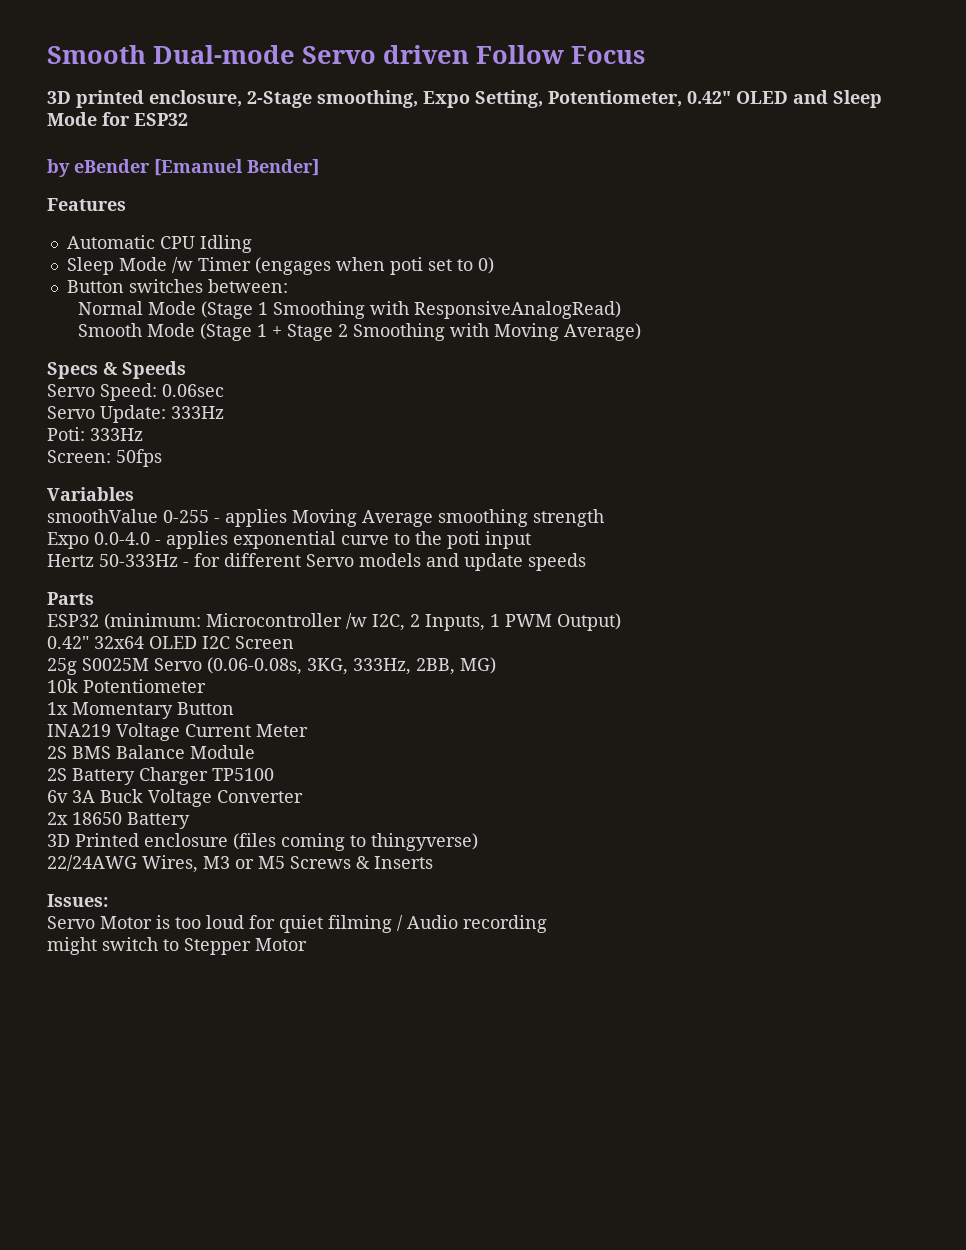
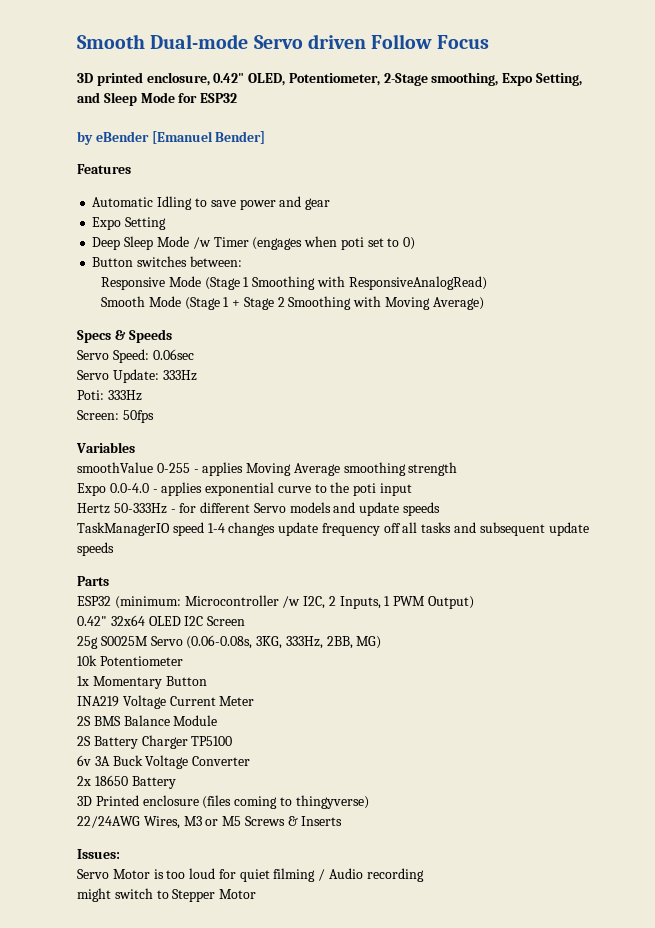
- 3D printed enclosure, 2-Stage smoothing, Expo Setting, Potentiometer, 0.42" OLED and Sleep Mode for ESP32
+ 3D printed enclosure, 0.42" OLED, Potentiometer, 2-Stage smoothing, Expo Setting, and Sleep Mode for ESP32
- Automatic CPU Idling
- Sleep Mode /w Timer (engages when poti set to 0)
+ Automatic Idling to save power and gear
+ Expo Setting
+ Deep Sleep Mode /w Timer (engages when poti set to 0)
- Normal Mode (Stage 1 Smoothing with ResponsiveAnalogRead)
+ Responsive Mode (Stage 1 Smoothing with ResponsiveAnalogRead)
+ TaskManagerIO speed 1-4 changes update frequency off all tasks and subsequent update speeds

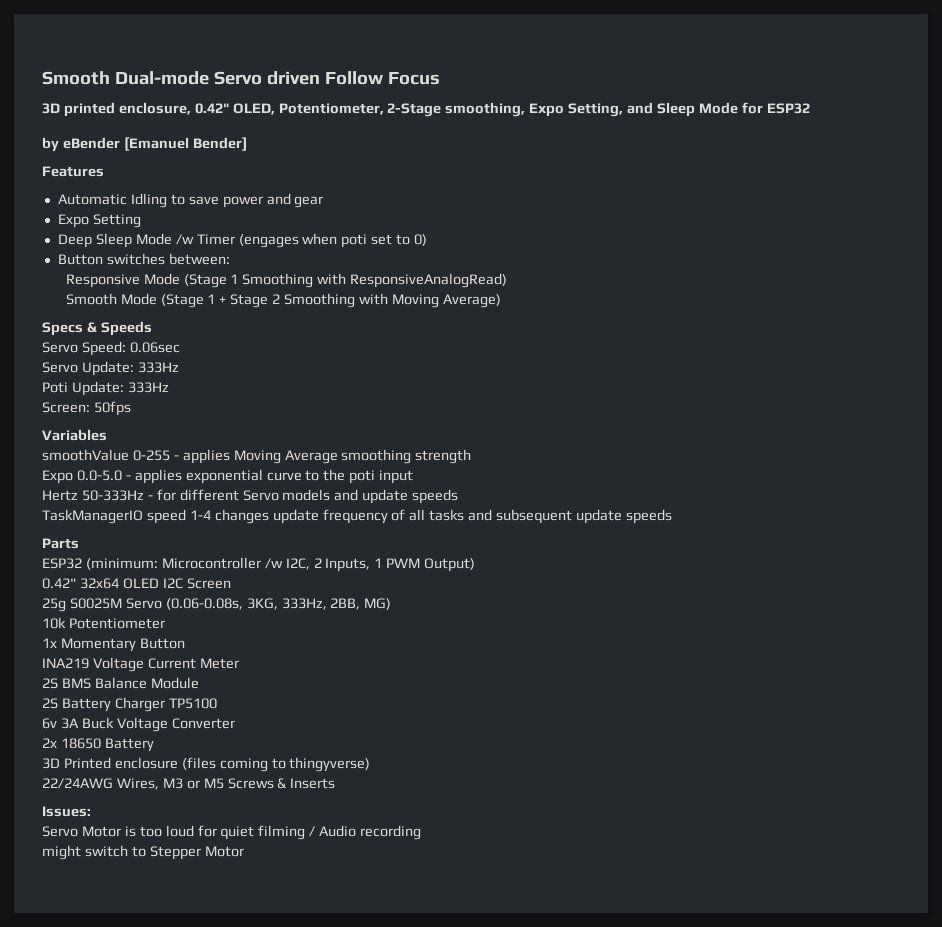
- Poti: 333Hz
+ Poti Update: 333Hz
- Expo 0.0-4.0 - applies exponential curve to the poti input
+ Expo 0.0-5.0 - applies exponential curve to the poti input
- TaskManagerIO speed 1-4 changes update frequency off all tasks and subsequent update speeds
+ TaskManagerIO speed 1-4 changes update frequency of all tasks and subsequent update speeds

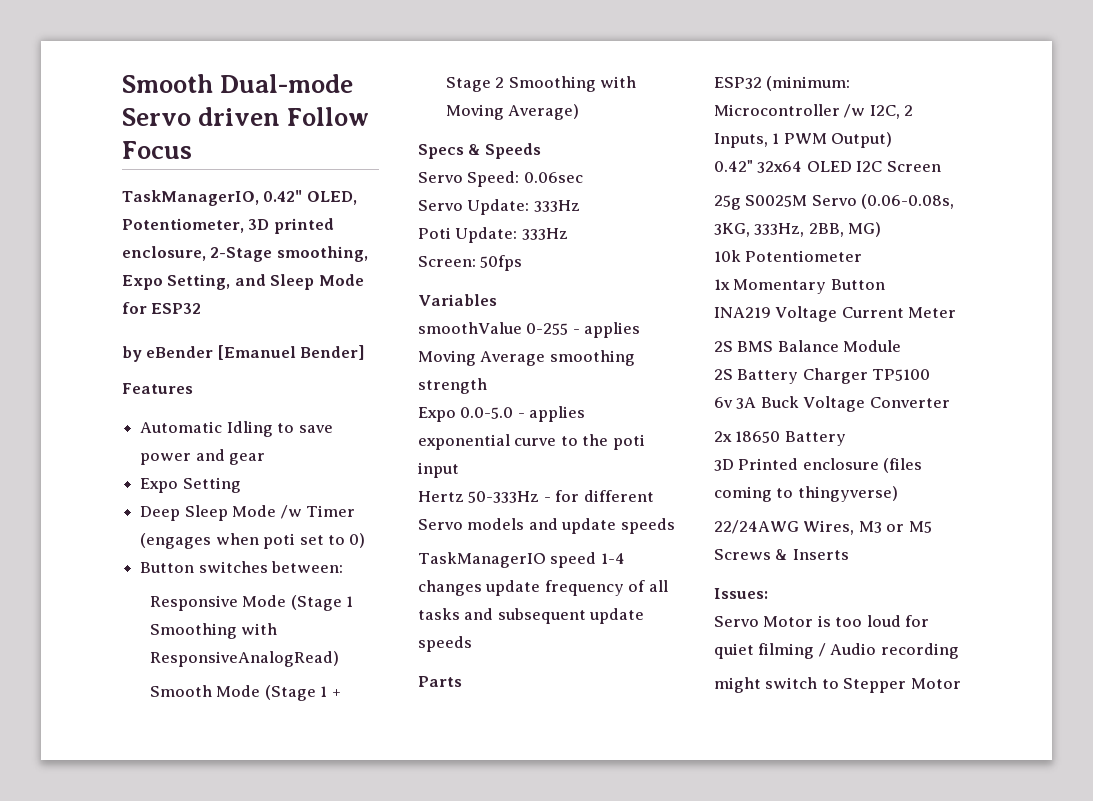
- 3D printed enclosure, 0.42" OLED, Potentiometer, 2-Stage smoothing, Expo Setting, and Sleep Mode for ESP32
+ TaskManagerIO, 0.42" OLED, Potentiometer, 3D printed enclosure, 2-Stage smoothing, Expo Setting, and Sleep Mode for ESP32

